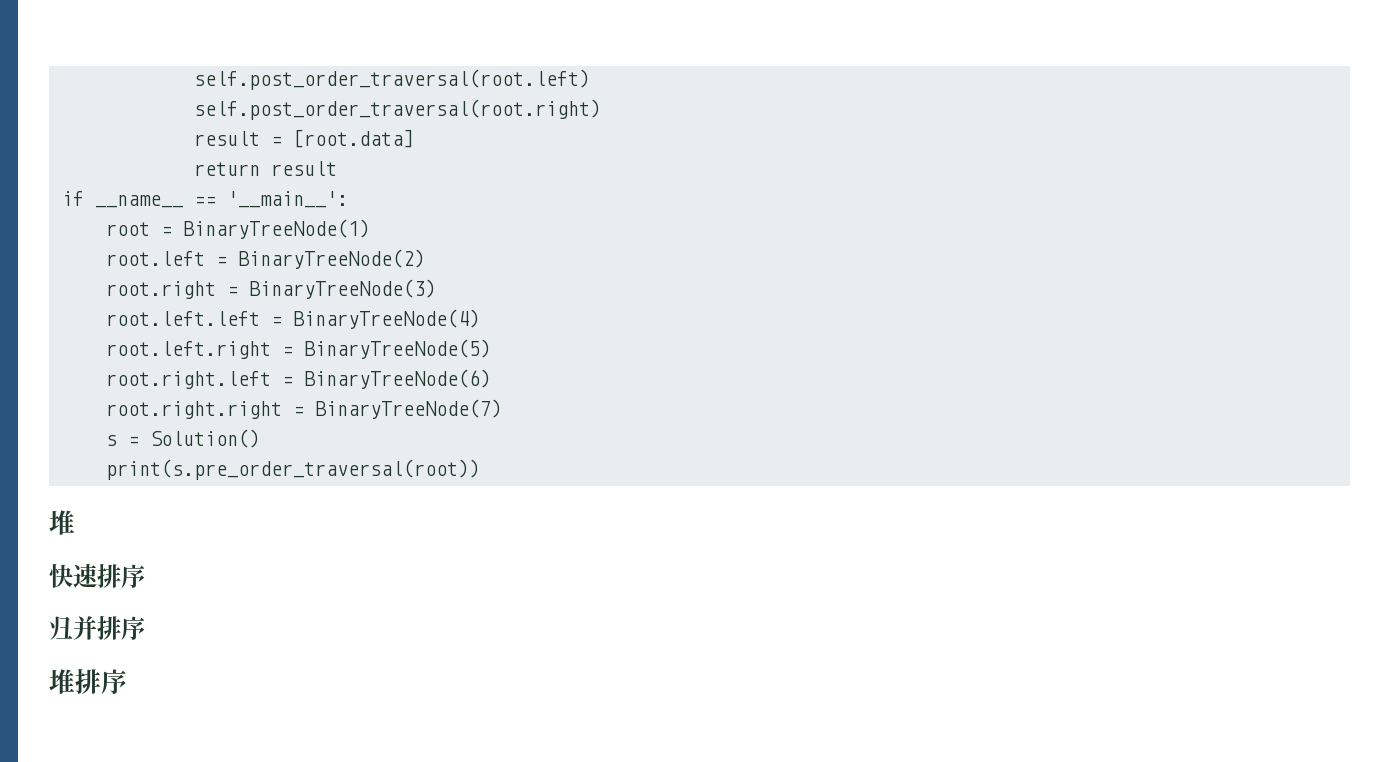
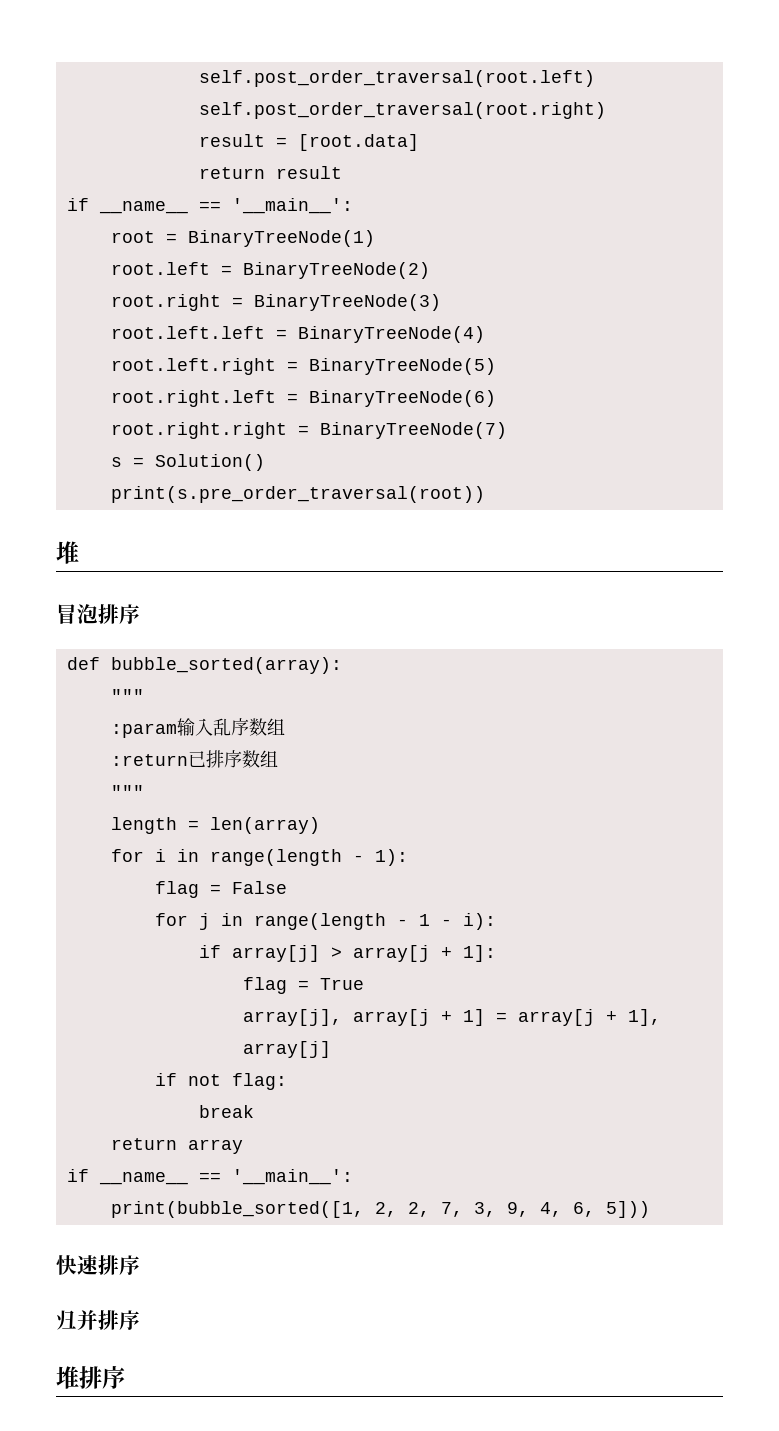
+ 冒泡排序
+ def bubble_sorted(array):
+ """
+ :param输入乱序数组
+ :return已排序数组
+ """
+ length = len(array)
+ for i in range(length - 1):
+ flag = False
+ for j in range(length - 1 - i):
+ if array[j] > array[j + 1]:
+ flag = True
+ array[j], array[j + 1] = array[j + 1], array[j]
+ if not flag:
+ break
+ return array
+ if __name__ == '__main__':
+ print(bubble_sorted([1, 2, 2, 7, 3, 9, 4, 6, 5]))

